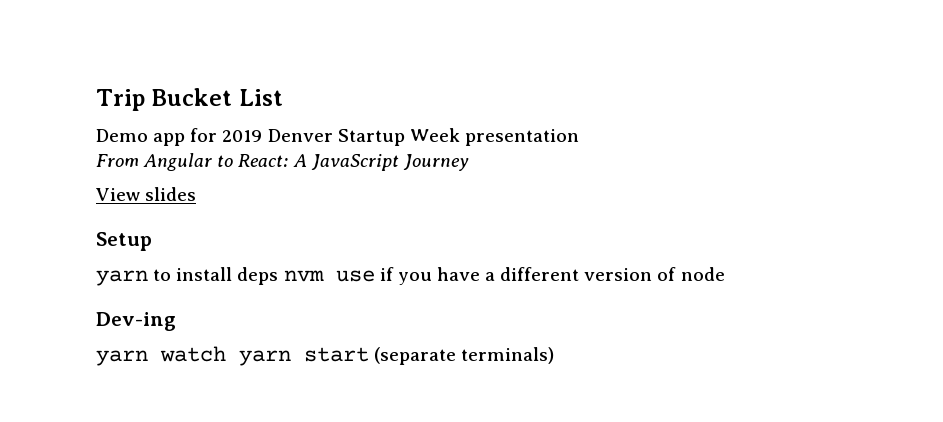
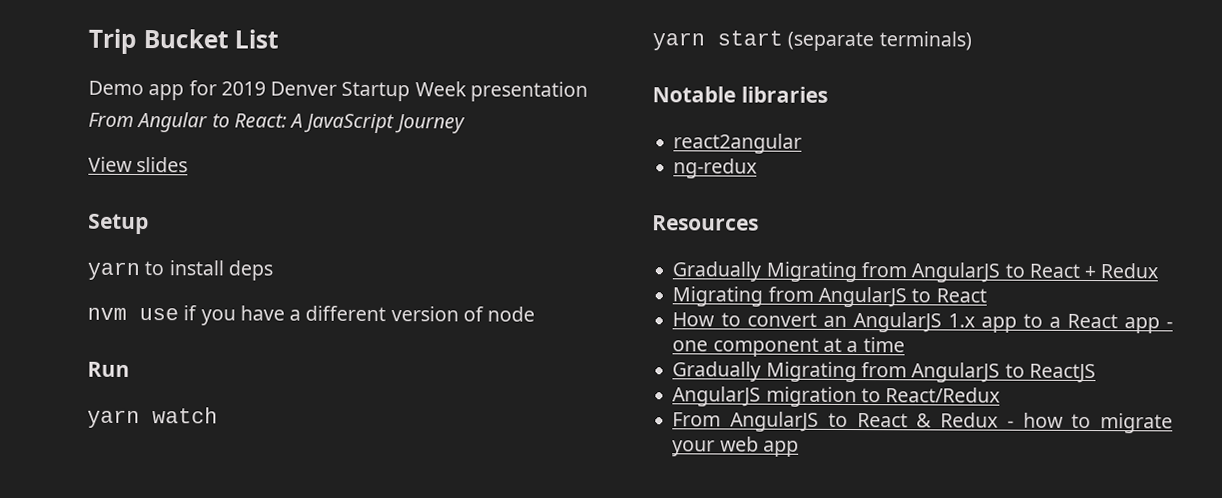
- yarn to install deps nvm use if you have a different version of node
+ yarn to install deps
+ nvm use if you have a different version of node
- Dev-ing
+ Run
- yarn watch yarn start (separate terminals)
+ yarn watch
+ yarn start (separate terminals)
+ Notable libraries
+ react2angular
+ ng-redux
+ Resources
+ Gradually Migrating from AngularJS to React + Redux
+ Migrating from AngularJS to React
+ How to convert an AngularJS 1.x app to a React app - one component at a time
+ Gradually Migrating from AngularJS to ReactJS
+ AngularJS migration to React/Redux
+ From AngularJS to React & Redux - how to migrate your web app

